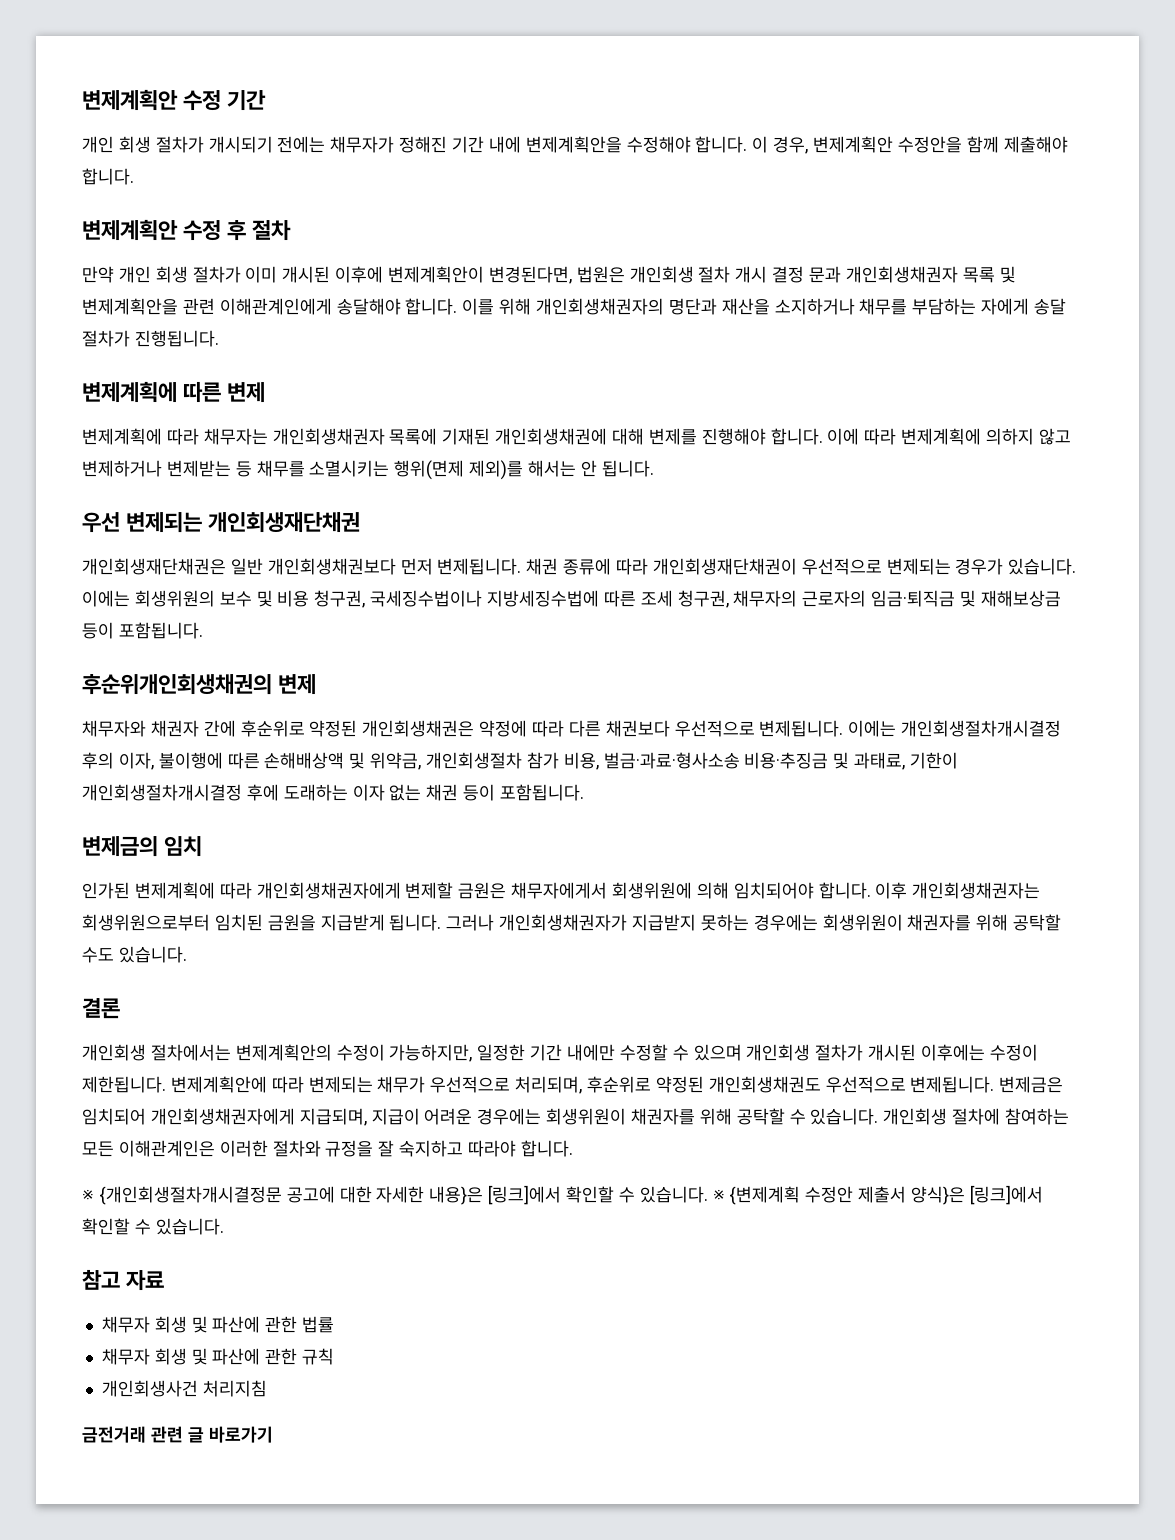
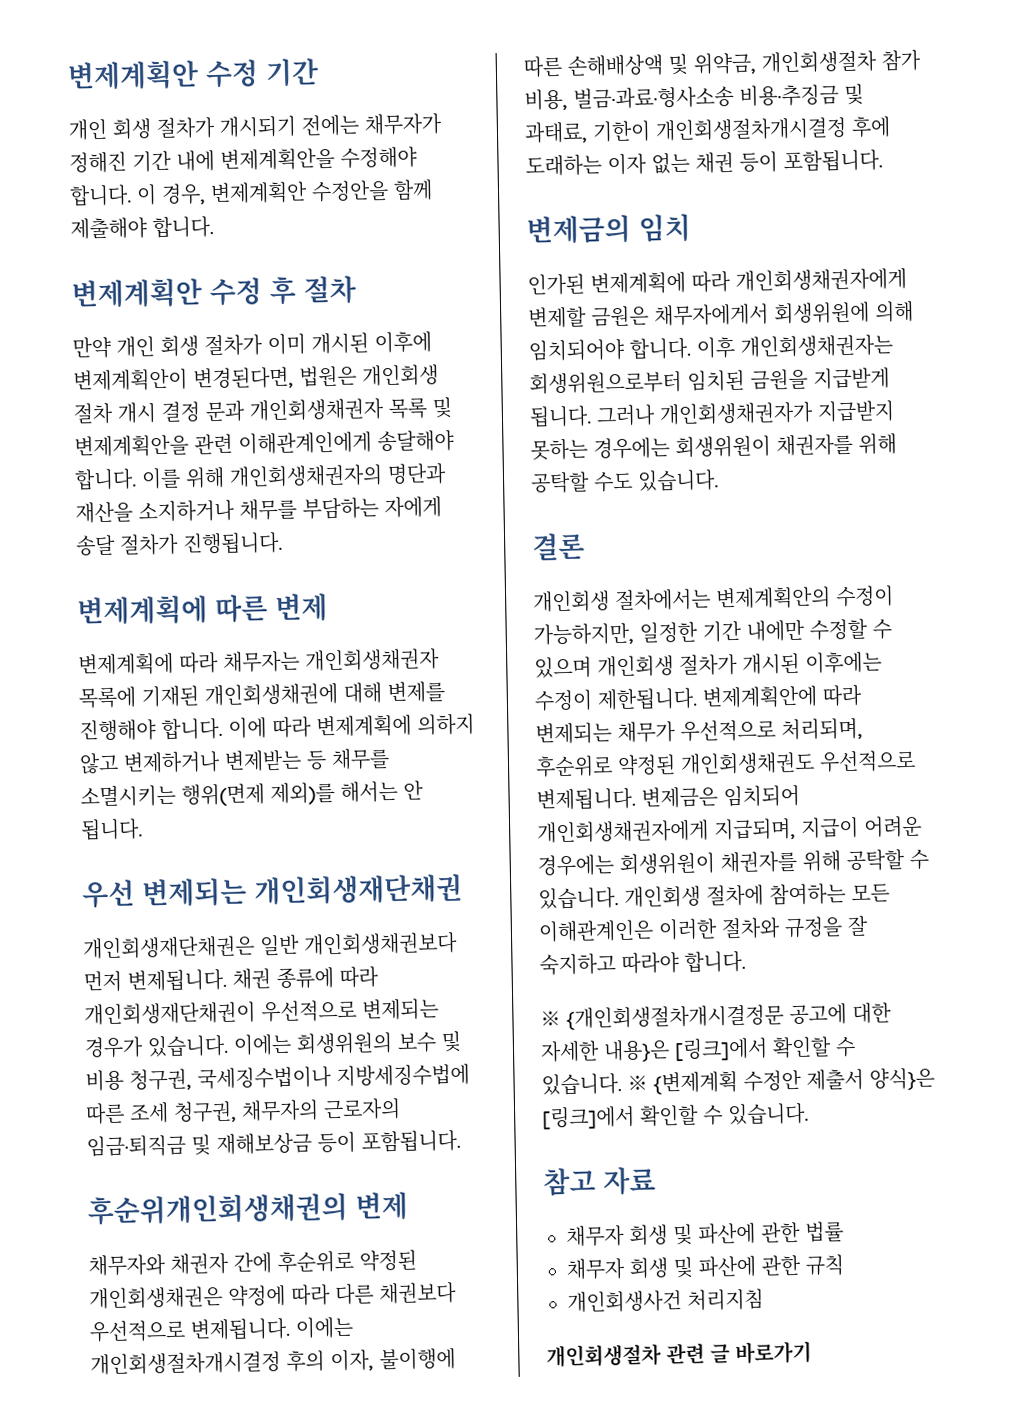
- 금전거래 관련 글 바로가기
+ 개인회생절차 관련 글 바로가기

